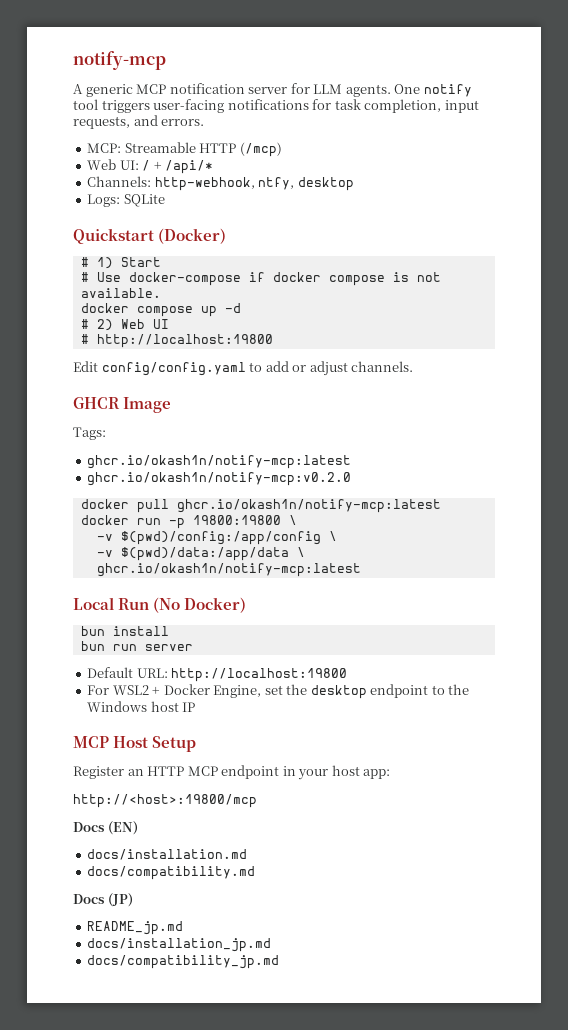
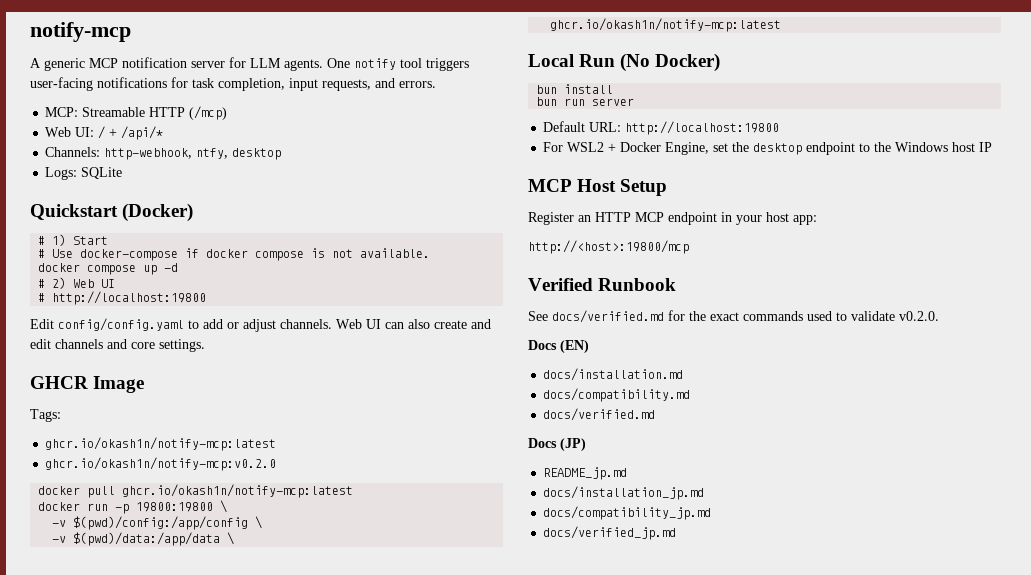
+ Web UI can also create and edit channels and core settings.
+ Verified Runbook
+ See docs/verified.md for the exact commands used to validate v0.2.0.
  docs/compatibility.md
+ docs/verified.md
+ docs/verified_jp.md

